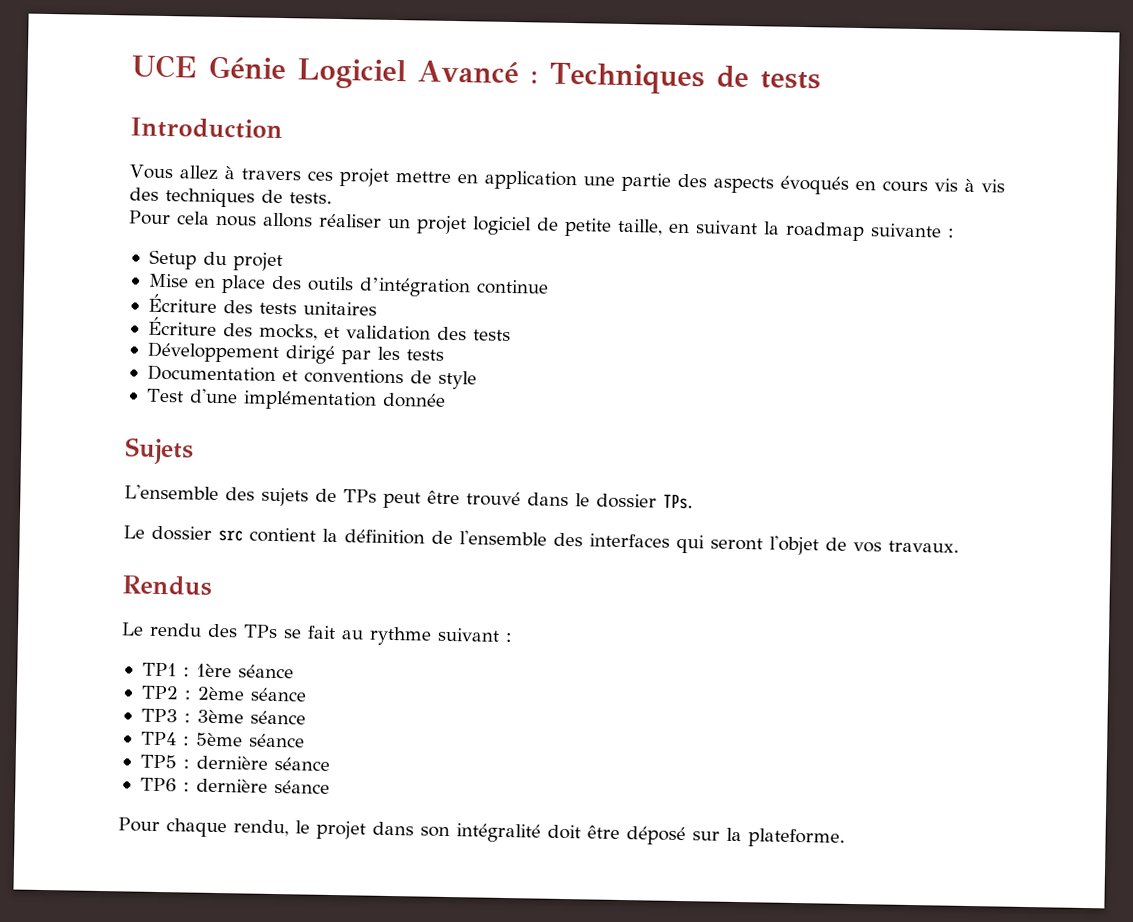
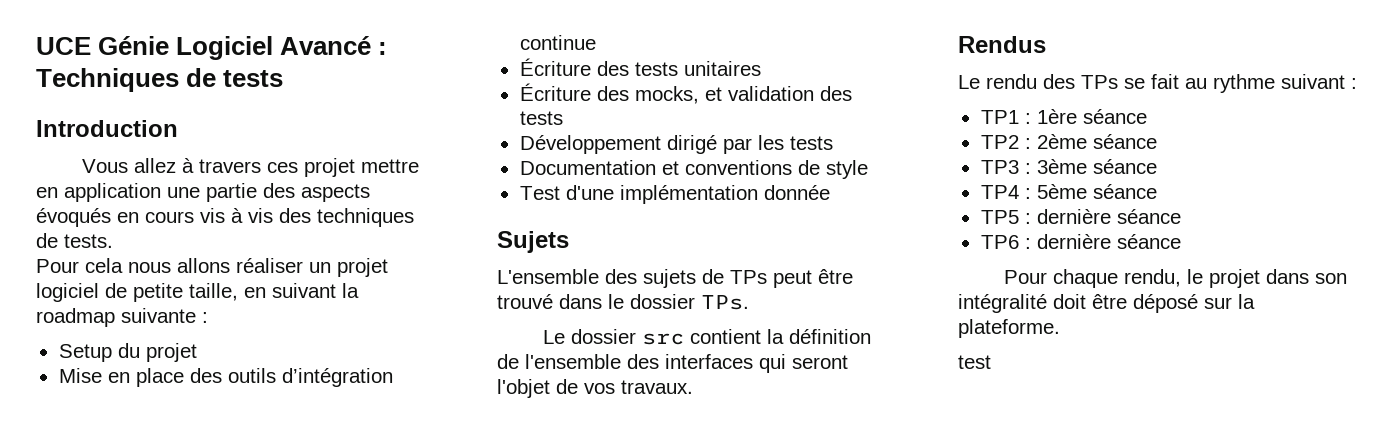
+ test

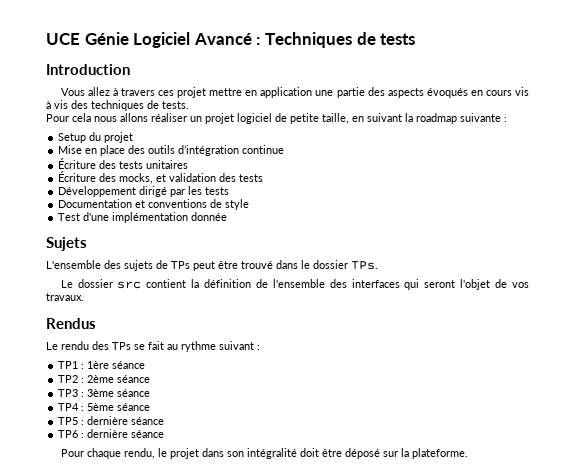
- test

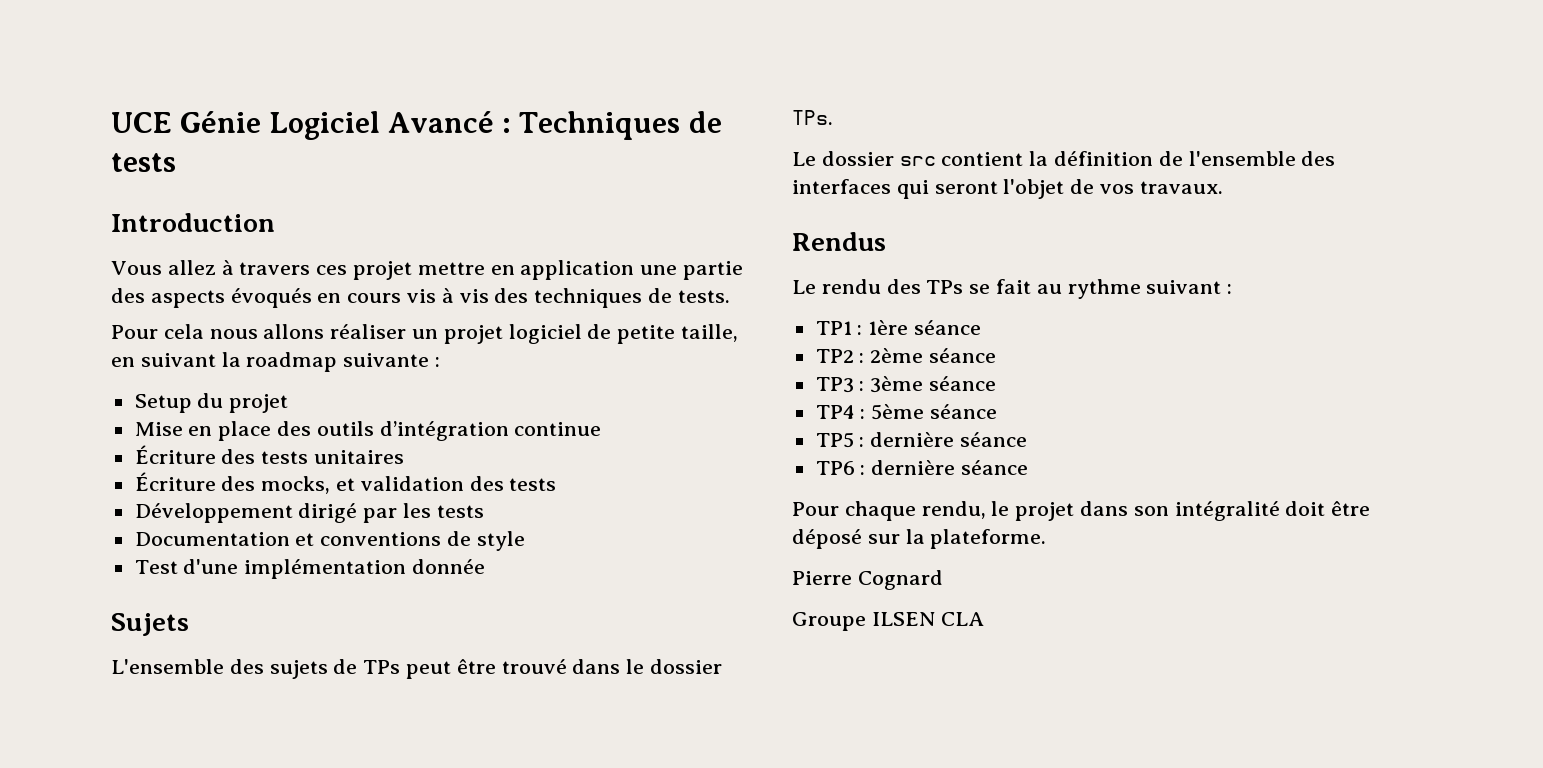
+ Pierre Cognard
+ Groupe ILSEN CLA

